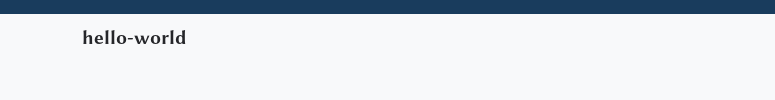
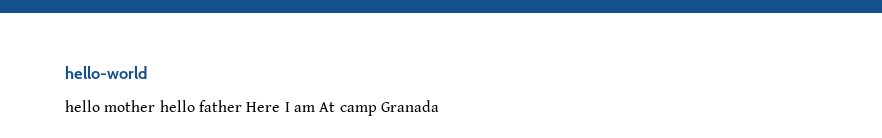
+ hello mother hello father Here I am At camp Granada

